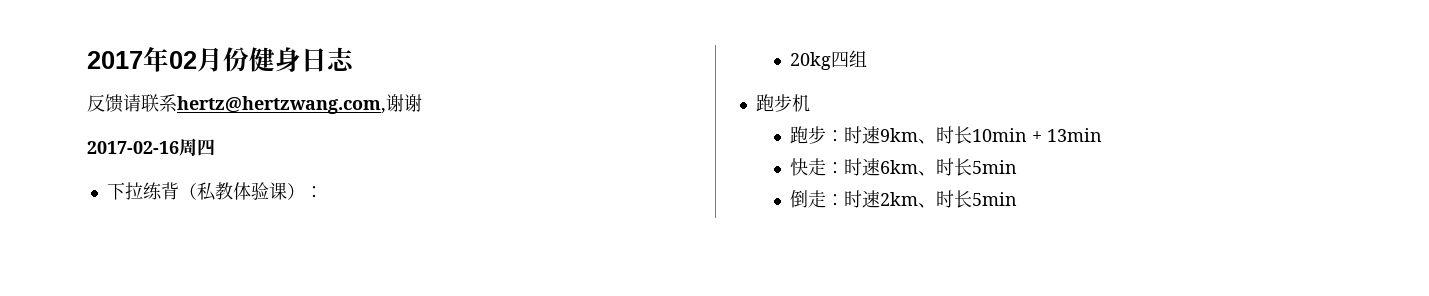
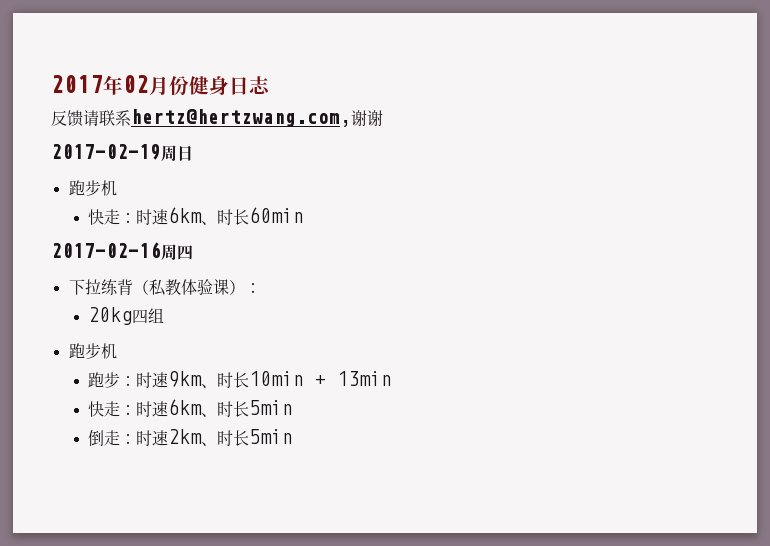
+ 2017-02-19周日
+ 跑步机
+ 快走：时速6km、时长60min

